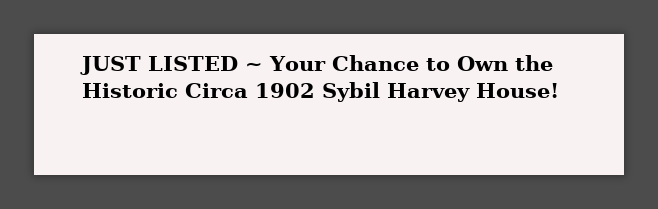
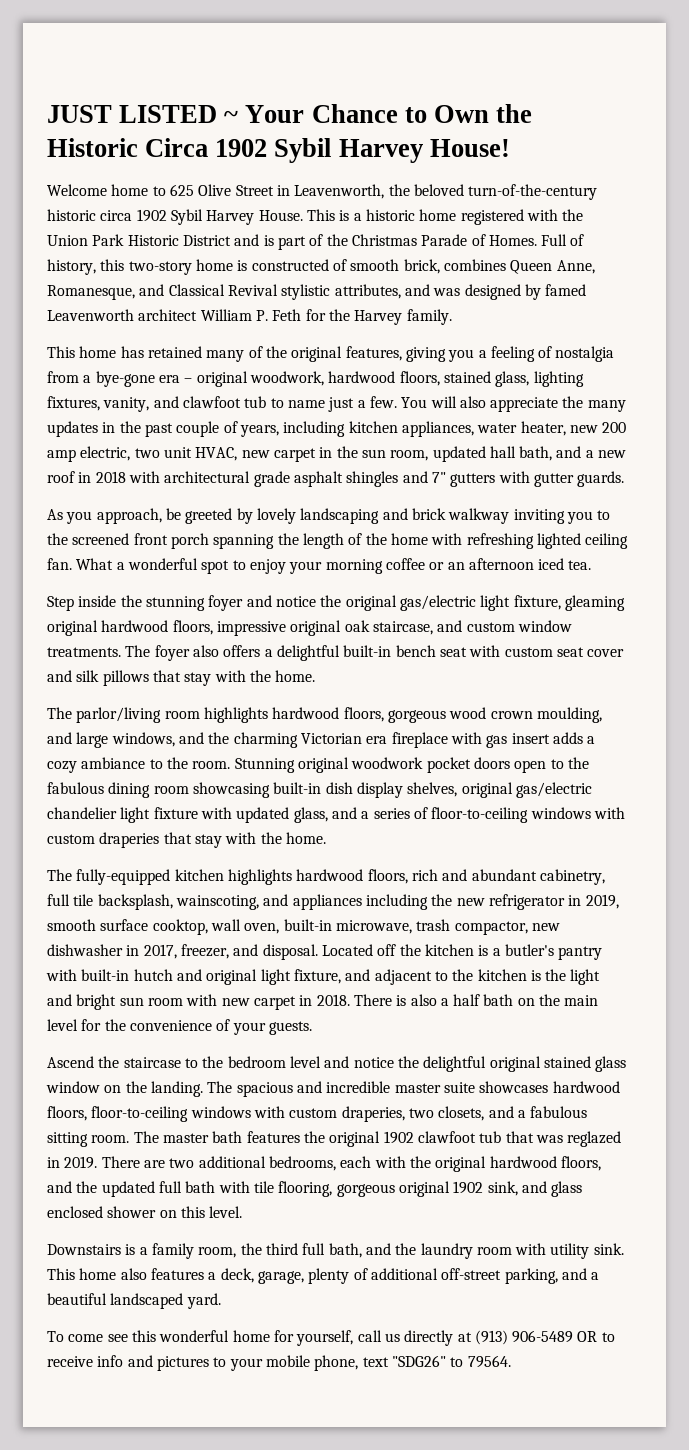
+ Welcome home to 625 Olive Street in Leavenworth, the beloved turn-of-the-century historic circa 1902 Sybil Harvey House. This is a historic home registered with the Union Park Historic District and is part of the Christmas Parade of Homes. Full of history, this two-story home is constructed of smooth brick, combines Queen Anne, Romanesque, and Classical Revival stylistic attributes, and was designed by famed Leavenworth architect William P. Feth for the Harvey family.
+ This home has retained many of the original features, giving you a feeling of nostalgia from a bye-gone era – original woodwork, hardwood floors, stained glass, lighting fixtures, vanity, and clawfoot tub to name just a few. You will also appreciate the many updates in the past couple of years, including kitchen appliances, water heater, new 200 amp electric, two unit HVAC, new carpet in the sun room, updated hall bath, and a new roof in 2018 with architectural grade asphalt shingles and 7" gutters with gutter guards.
+ As you approach, be greeted by lovely landscaping and brick walkway inviting you to the screened front porch spanning the length of the home with refreshing lighted ceiling fan. What a wonderful spot to enjoy your morning coffee or an afternoon iced tea.
+ Step inside the stunning foyer and notice the original gas/electric light fixture, gleaming original hardwood floors, impressive original oak staircase, and custom window treatments. The foyer also offers a delightful built-in bench seat with custom seat cover and silk pillows that stay with the home.
+ The parlor/living room highlights hardwood floors, gorgeous wood crown moulding, and large windows, and the charming Victorian era fireplace with gas insert adds a cozy ambiance to the room. Stunning original woodwork pocket doors open to the fabulous dining room showcasing built-in dish display shelves, original gas/electric chandelier light fixture with updated glass, and a series of floor-to-ceiling windows with custom draperies that stay with the home.
+ The fully-equipped kitchen highlights hardwood floors, rich and abundant cabinetry, full tile backsplash, wainscoting, and appliances including the new refrigerator in 2019, smooth surface cooktop, wall oven, built-in microwave, trash compactor, new dishwasher in 2017, freezer, and disposal. Located off the kitchen is a butler's pantry with built-in hutch and original light fixture, and adjacent to the kitchen is the light and bright sun room with new carpet in 2018. There is also a half bath on the main level for the convenience of your guests.
+ Ascend the staircase to the bedroom level and notice the delightful original stained glass window on the landing. The spacious and incredible master suite showcases hardwood floors, floor-to-ceiling windows with custom draperies, two closets, and a fabulous sitting room. The master bath features the original 1902 clawfoot tub that was reglazed in 2019. There are two additional bedrooms, each with the original hardwood floors, and the updated full bath with tile flooring, gorgeous original 1902 sink, and glass enclosed shower on this level.
+ Downstairs is a family room, the third full bath, and the laundry room with utility sink. This home also features a deck, garage, plenty of additional off-street parking, and a beautiful landscaped yard.
+ To come see this wonderful home for yourself, call us directly at (913) 906-5489 OR to receive info and pictures to your mobile phone, text "SDG26" to 79564.

